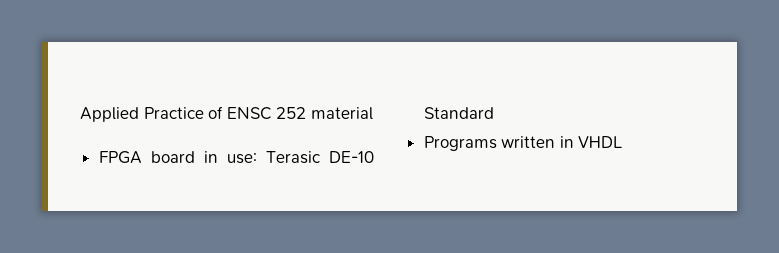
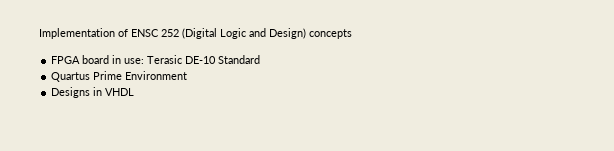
- Applied Practice of ENSC 252 material
+ Implementation of ENSC 252 (Digital Logic and Design) concepts
- Programs written in VHDL
+ Quartus Prime Environment
+ Designs in VHDL

